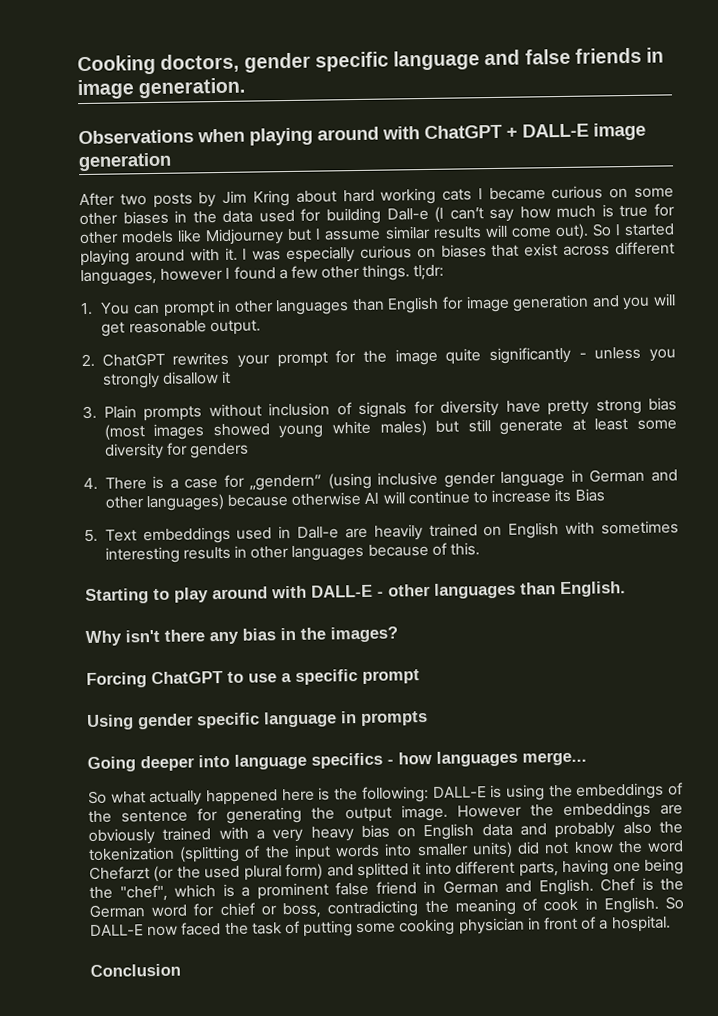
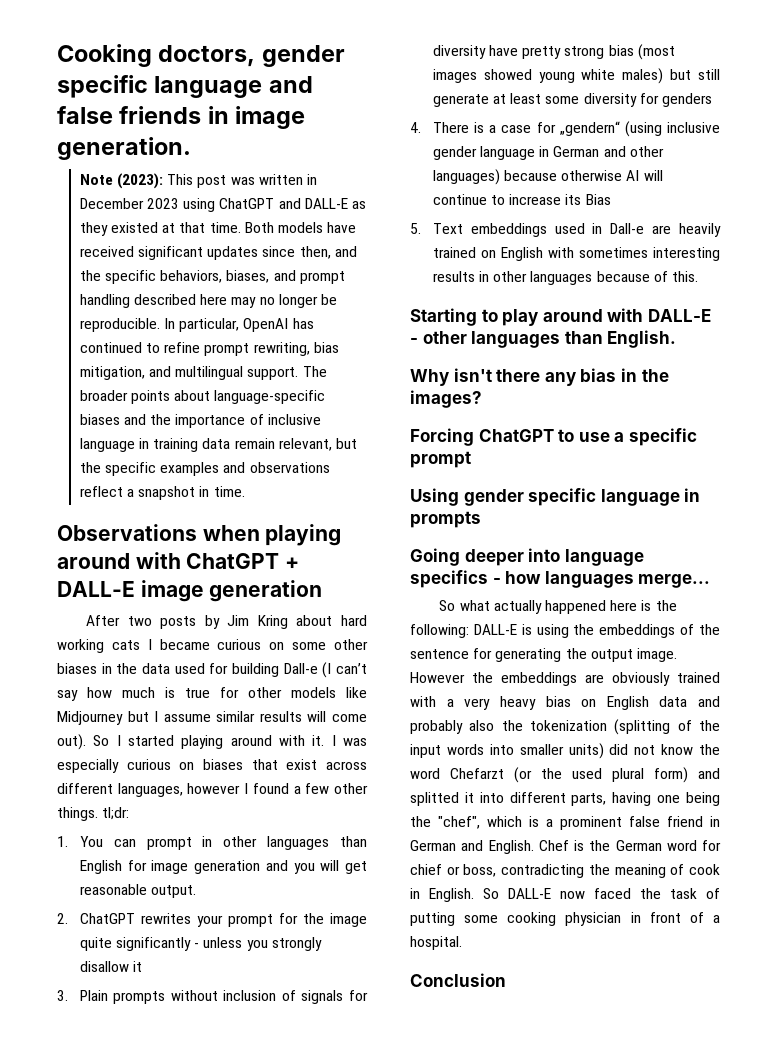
+ Note (2023): This post was written in December 2023 using ChatGPT and DALL-E as they existed at that time. Both models have received significant updates since then, and the specific behaviors, biases, and prompt handling described here may no longer be reproducible. In particular, OpenAI has continued to refine prompt rewriting, bias mitigation, and multilingual support. The broader points about language-specific biases and the importance of inclusive language in training data remain relevant, but the specific examples and observations reflect a snapshot in time.

